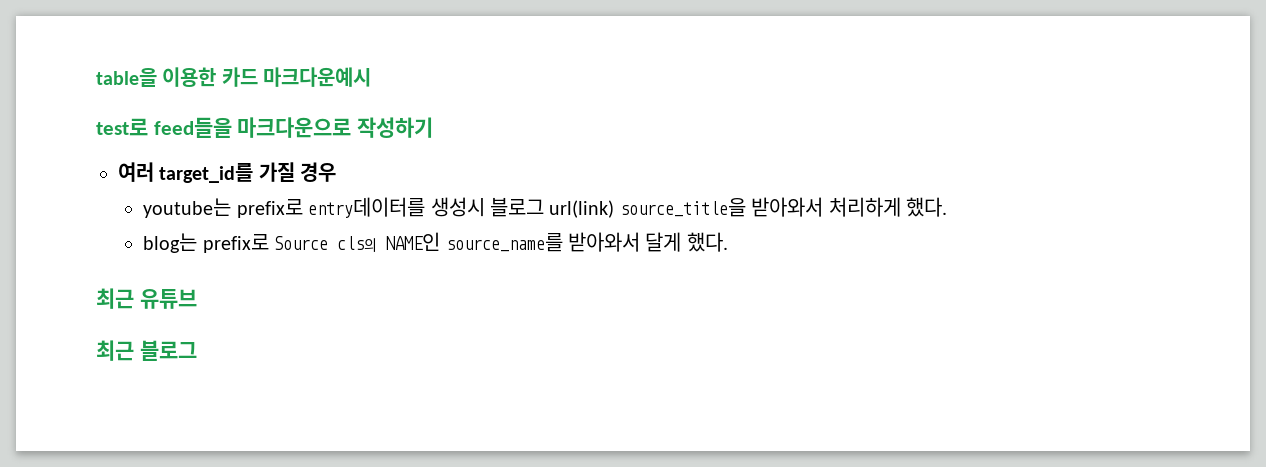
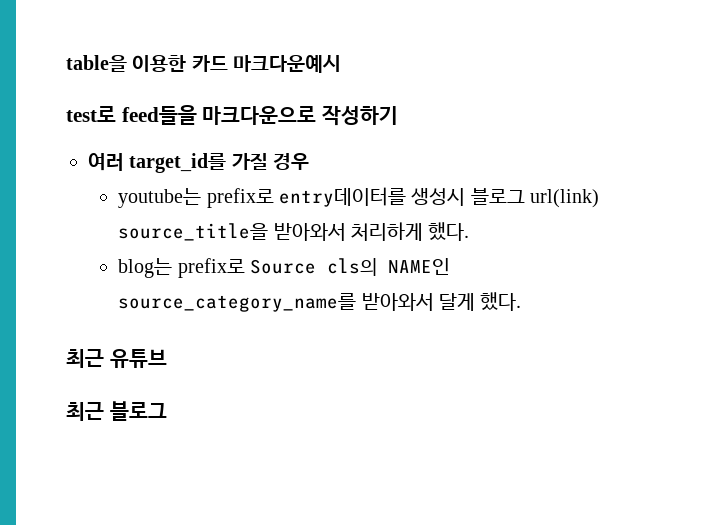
- blog는 prefix로 Source cls의 NAME인 source_name를 받아와서 달게 했다.
+ blog는 prefix로 Source cls의 NAME인 source_category_name를 받아와서 달게 했다.

